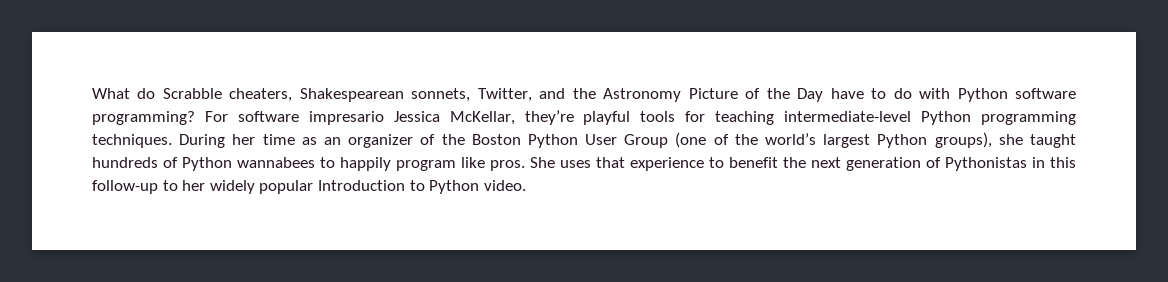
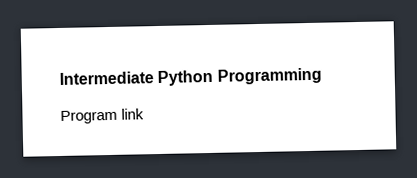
- What do Scrabble cheaters, Shakespearean sonnets, Twitter, and the Astronomy Picture of the Day have to do with Python software programming? For software impresario Jessica McKellar, they’re playful tools for teaching intermediate-level Python programming techniques. During her time as an organizer of the Boston Python User Group (one of the world’s largest Python groups), she taught hundreds of Python wannabees to happily program like pros. She uses that experience to benefit the next generation of Pythonistas in this follow-up to her widely popular Introduction to Python video.
+ Intermediate Python Programming
+ Program link

